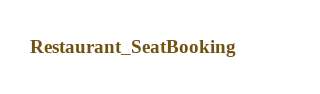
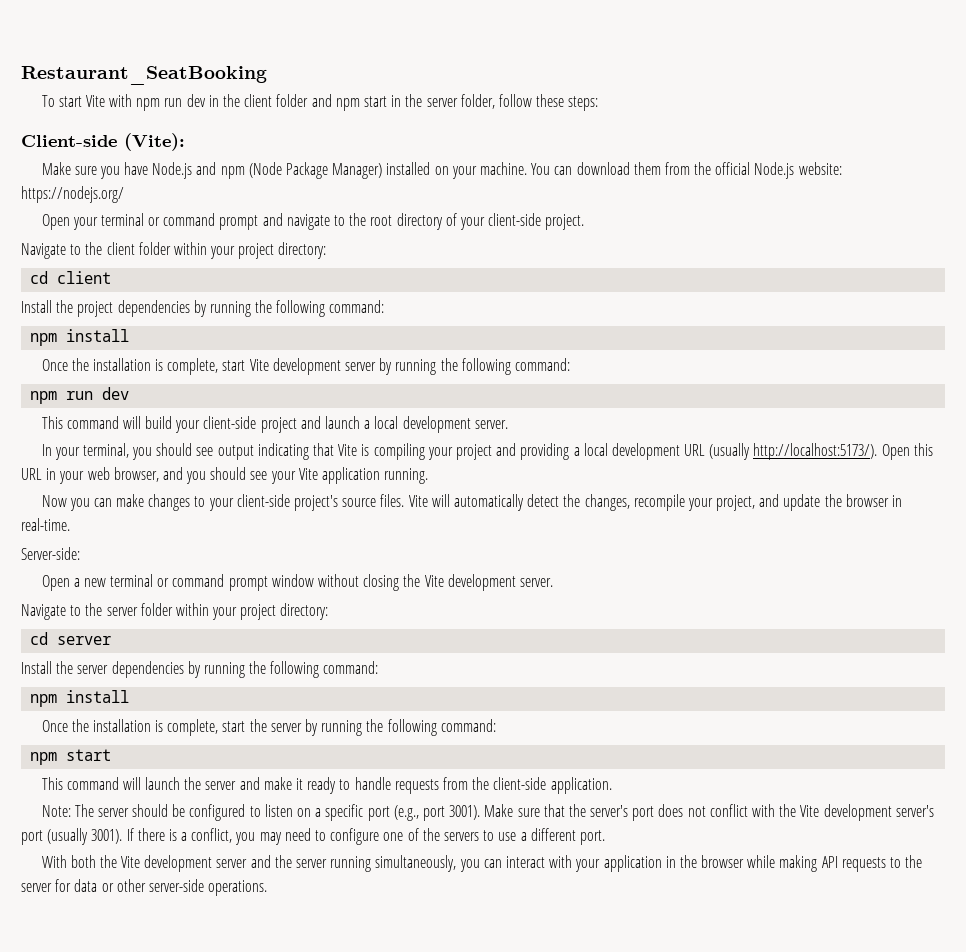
+ To start Vite with npm run dev in the client folder and npm start in the server folder, follow these steps:
+ Client-side (Vite):
+ Make sure you have Node.js and npm (Node Package Manager) installed on your machine. You can download them from the official Node.js website: https://nodejs.org/
+ Open your terminal or command prompt and navigate to the root directory of your client-side project.
+ Navigate to the client folder within your project directory:
+ cd client
+ Install the project dependencies by running the following command:
+ npm install
+ Once the installation is complete, start Vite development server by running the following command:
+ npm run dev
+ This command will build your client-side project and launch a local development server.
+ In your terminal, you should see output indicating that Vite is compiling your project and providing a local development URL (usually http://localhost:5173/). Open this URL in your web browser, and you should see your Vite application running.
+ Now you can make changes to your client-side project's source files. Vite will automatically detect the changes, recompile your project, and update the browser in real-time.
+ Server-side:
+ Open a new terminal or command prompt window without closing the Vite development server.
+ Navigate to the server folder within your project directory:
+ cd server
+ Install the server dependencies by running the following command:
+ npm install
+ Once the installation is complete, start the server by running the following command:
+ npm start
+ This command will launch the server and make it ready to handle requests from the client-side application.
+ Note: The server should be configured to listen on a specific port (e.g., port 3001). Make sure that the server's port does not conflict with the Vite development server's port (usually 3001). If there is a conflict, you may need to configure one of the servers to use a different port.
+ With both the Vite development server and the server running simultaneously, you can interact with your application in the browser while making API requests to the server for data or other server-side operations.

